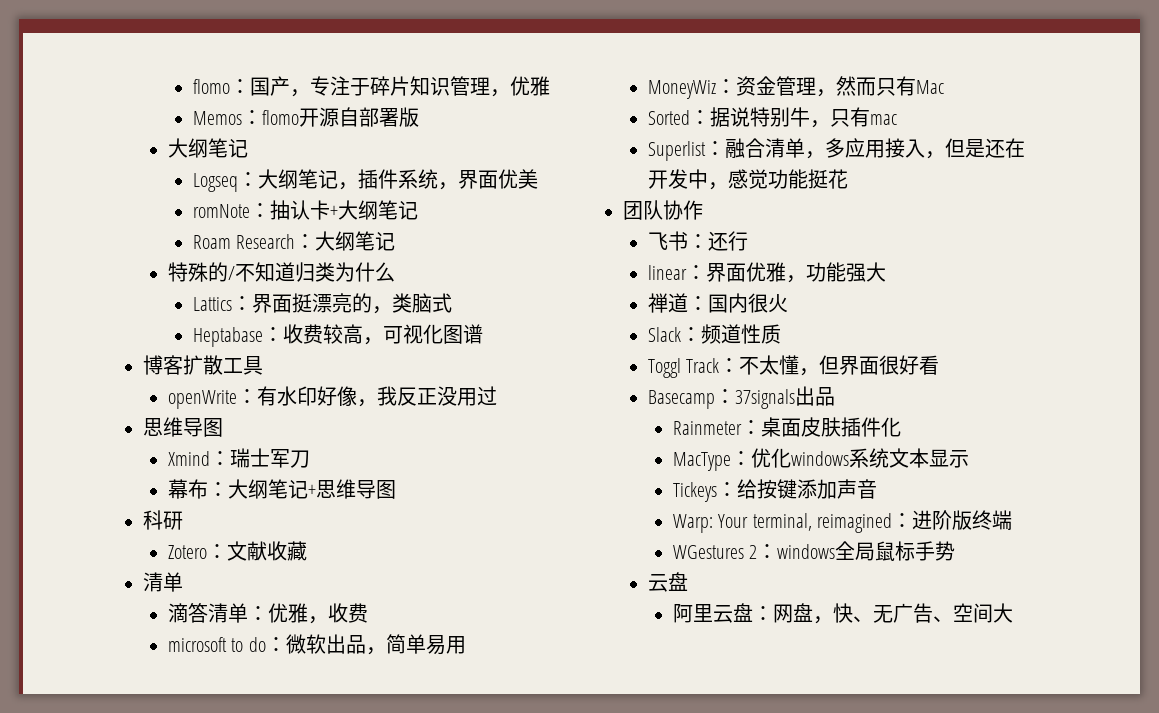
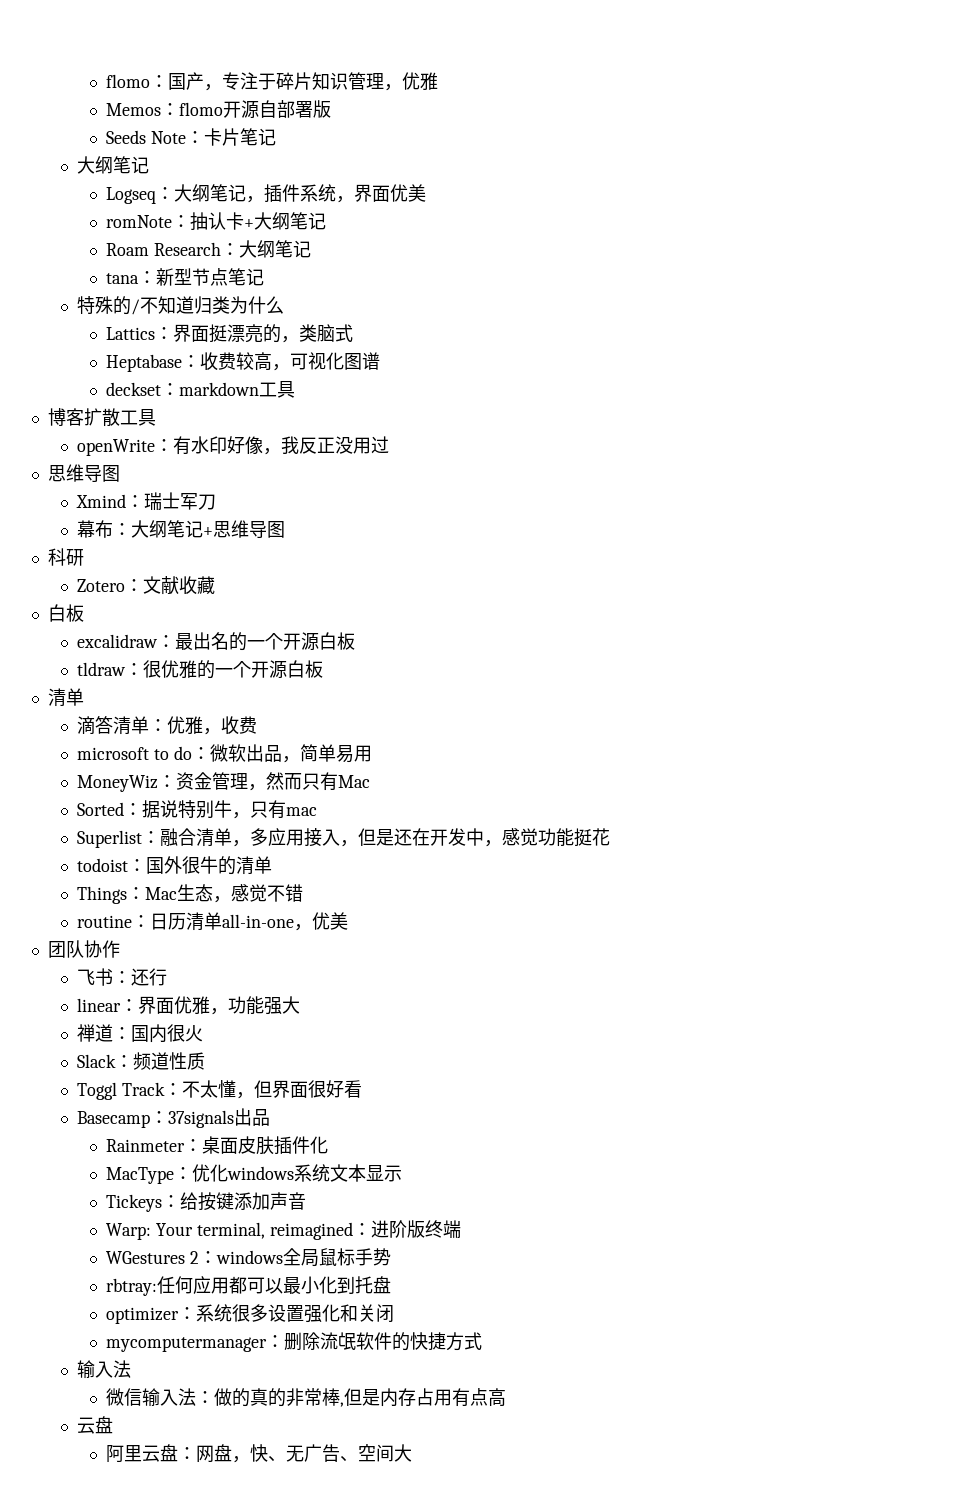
+ Seeds Note：卡片笔记
+ tana：新型节点笔记
+ deckset：markdown工具
  Zotero：文献收藏
+ 白板
+ excalidraw：最出名的一个开源白板
+ tldraw：很优雅的一个开源白板
+ todoist：国外很牛的清单
+ Things：Mac生态，感觉不错
+ routine：日历清单all-in-one，优美
+ rbtray:任何应用都可以最小化到托盘
+ optimizer：系统很多设置强化和关闭
+ mycomputermanager：删除流氓软件的快捷方式
+ 输入法
+ 微信输入法：做的真的非常棒,但是内存占用有点高

